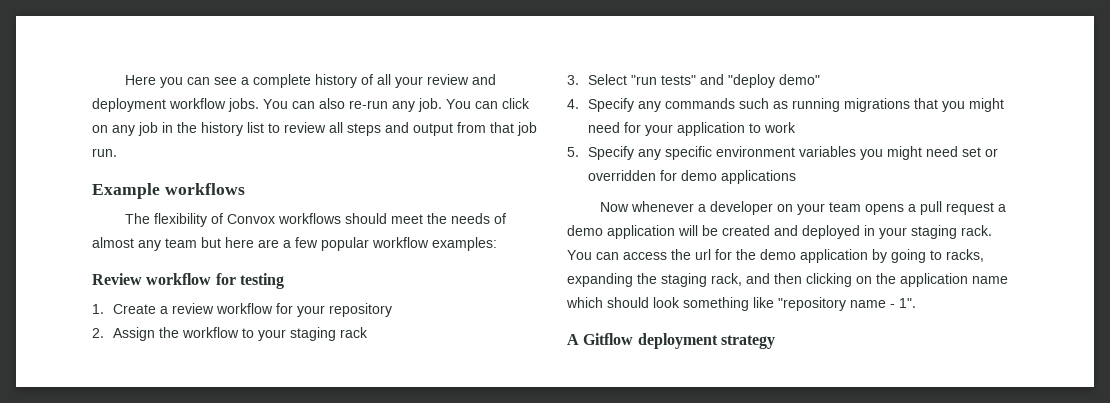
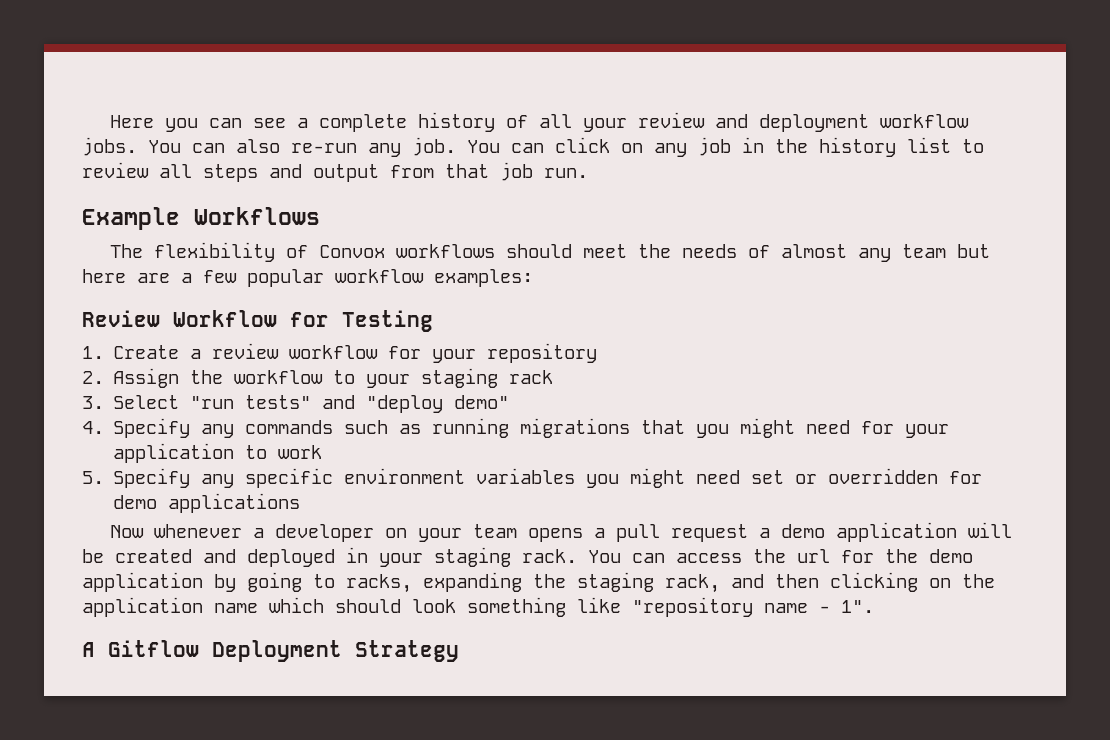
- Example workflows
+ Example Workflows
- Review workflow for testing
+ Review Workflow for Testing
- A Gitflow deployment strategy
+ A Gitflow Deployment Strategy

